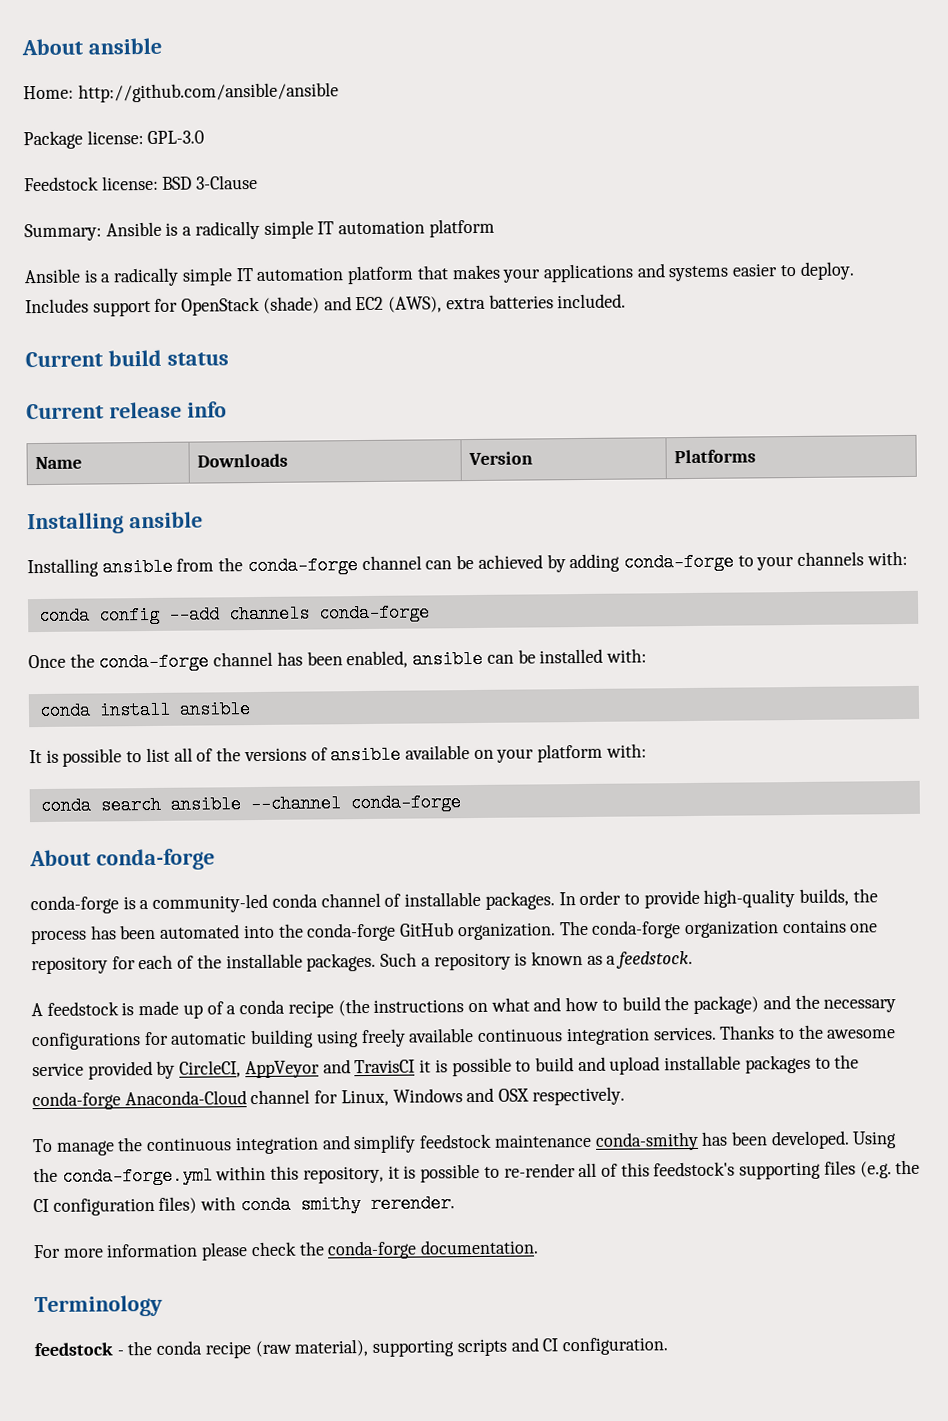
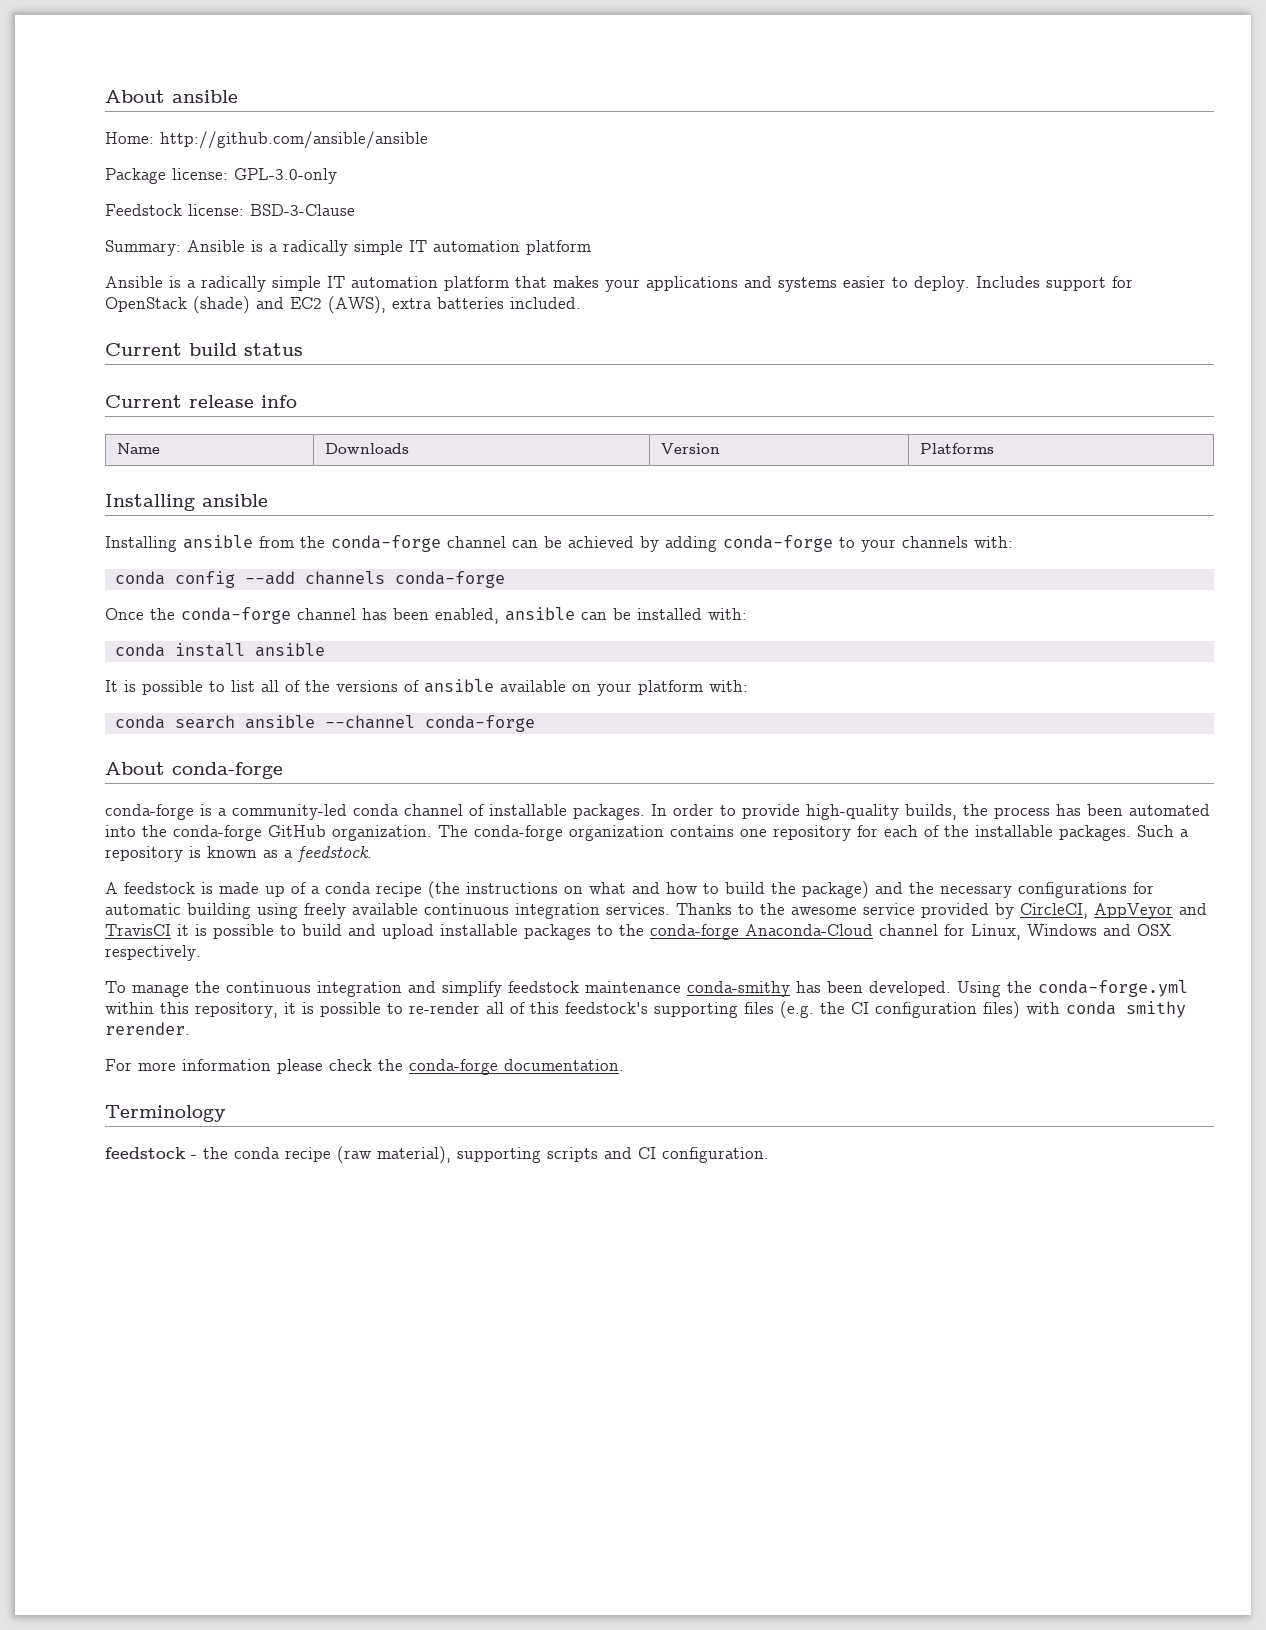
- Package license: GPL-3.0
+ Package license: GPL-3.0-only
- Feedstock license: BSD 3-Clause
+ Feedstock license: BSD-3-Clause

